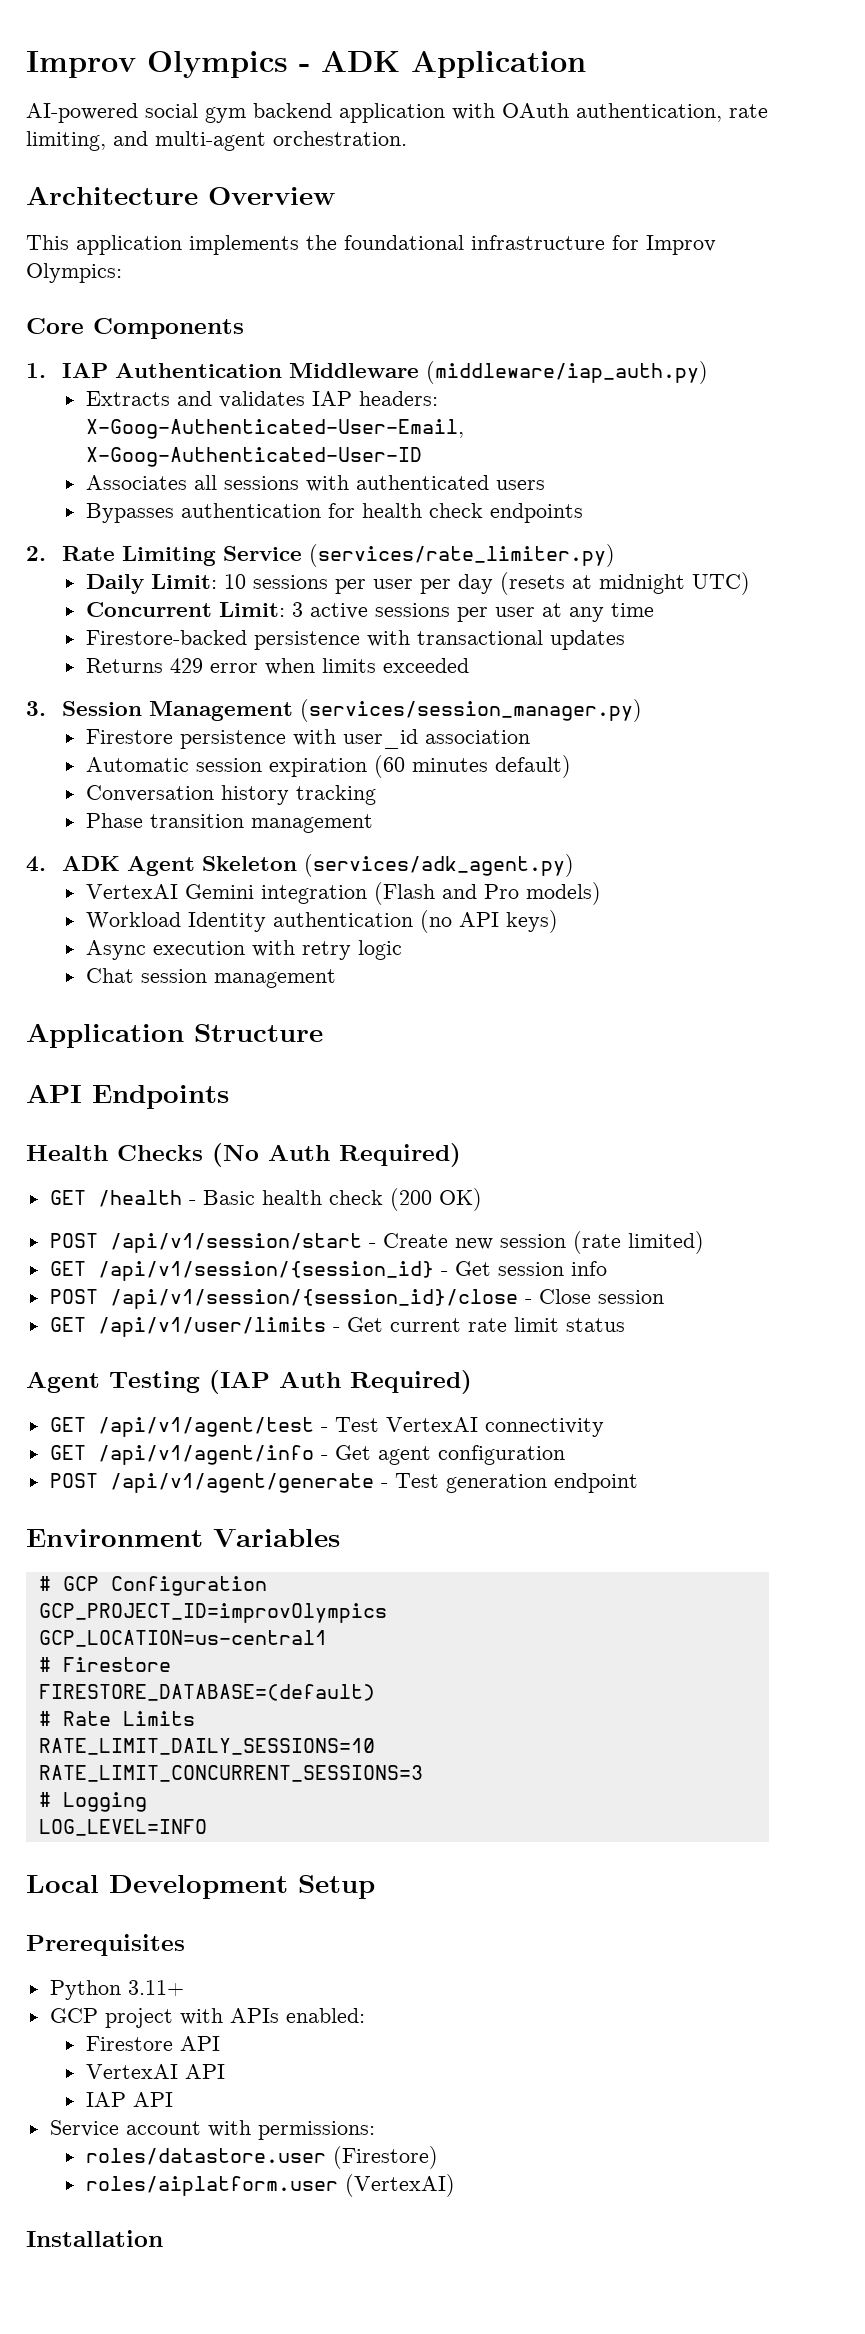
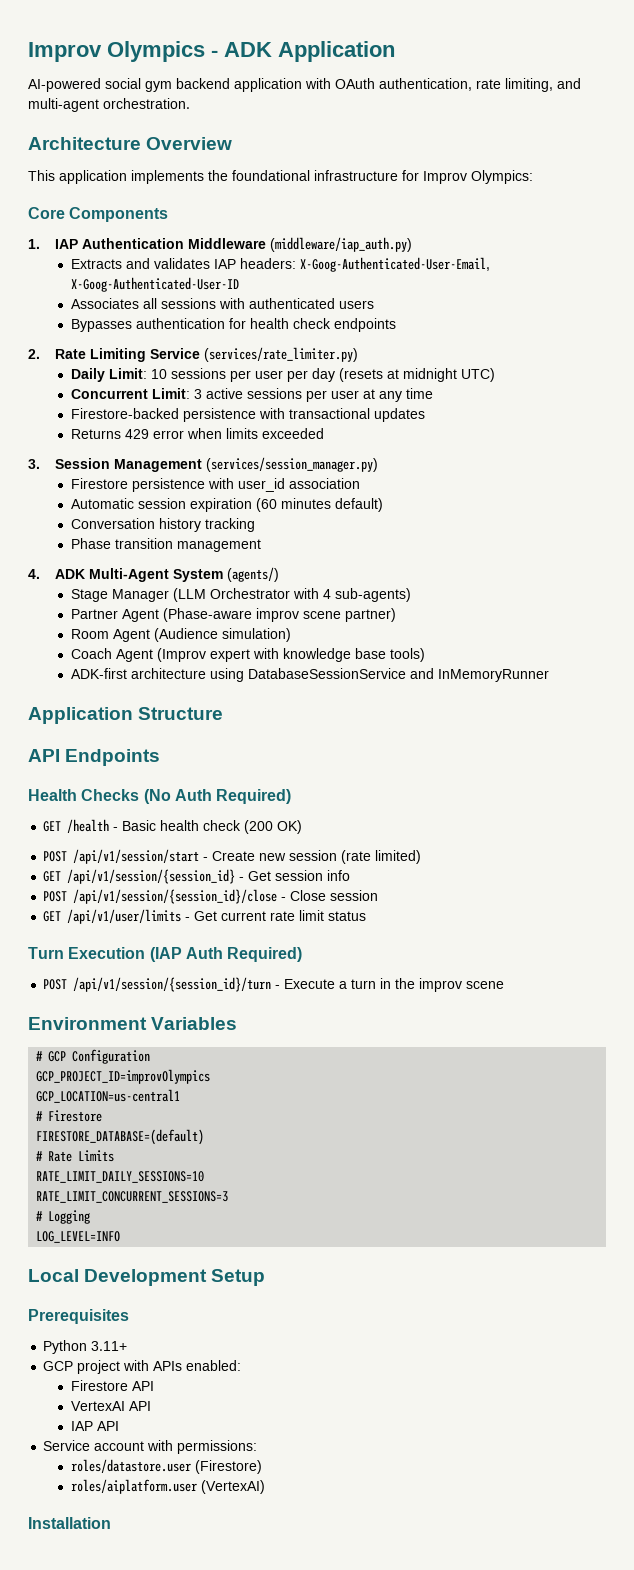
- 4. ADK Agent Skeleton (services/adk_agent.py)
- VertexAI Gemini integration (Flash and Pro models)
- Workload Identity authentication (no API keys)
- Async execution with retry logic
- Chat session management
+ 4. ADK Multi-Agent System (agents/)
+ Stage Manager (LLM Orchestrator with 4 sub-agents)
+ Partner Agent (Phase-aware improv scene partner)
+ Room Agent (Audience simulation)
+ Coach Agent (Improv expert with knowledge base tools)
+ ADK-first architecture using DatabaseSessionService and InMemoryRunner
- Agent Testing (IAP Auth Required)
+ Turn Execution (IAP Auth Required)
- GET /api/v1/agent/test - Test VertexAI connectivity
- GET /api/v1/agent/info - Get agent configuration
- POST /api/v1/agent/generate - Test generation endpoint
+ POST /api/v1/session/{session_id}/turn - Execute a turn in the improv scene

